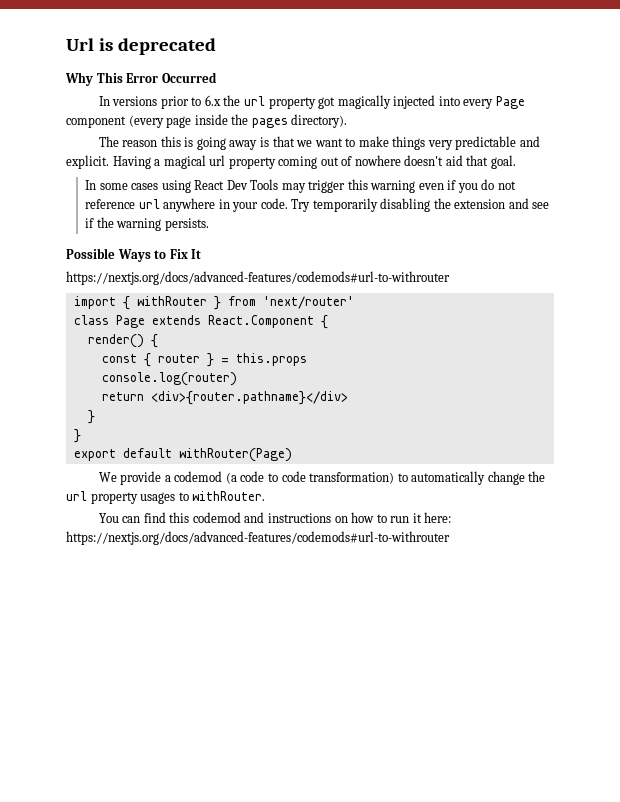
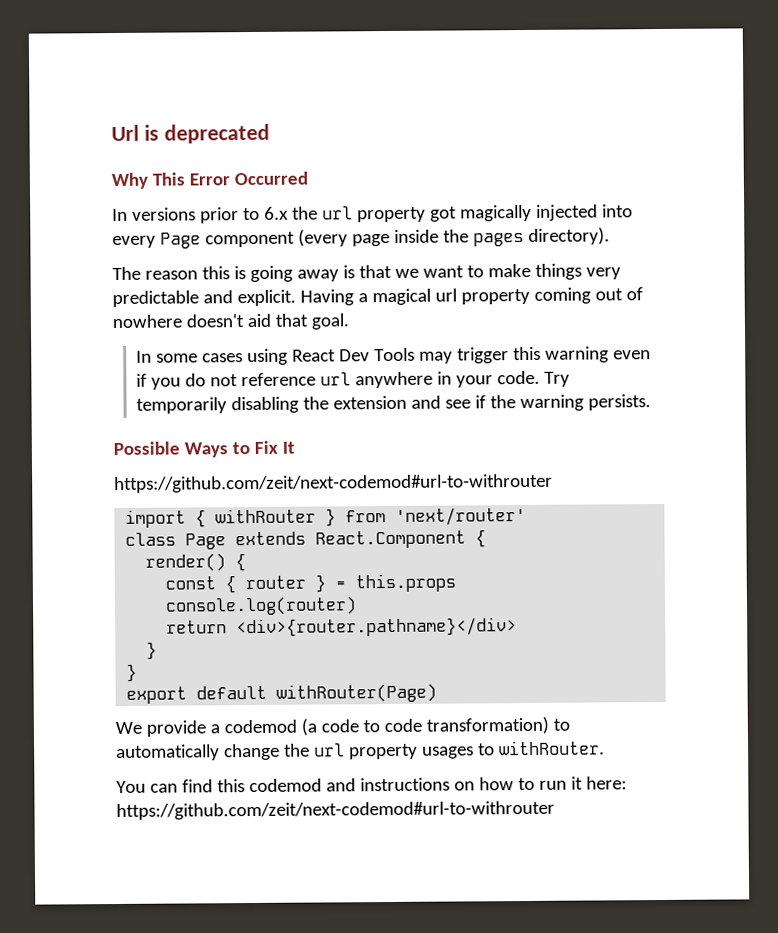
  Possible Ways to Fix It
- https://nextjs.org/docs/advanced-features/codemods#url-to-withrouter
+ https://github.com/zeit/next-codemod#url-to-withrouter
- You can find this codemod and instructions on how to run it here: https://nextjs.org/docs/advanced-features/codemods#url-to-withrouter
+ You can find this codemod and instructions on how to run it here: https://github.com/zeit/next-codemod#url-to-withrouter

